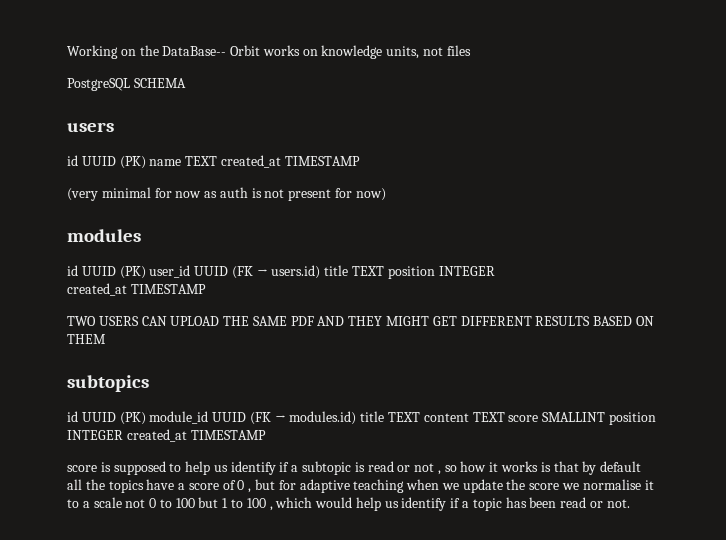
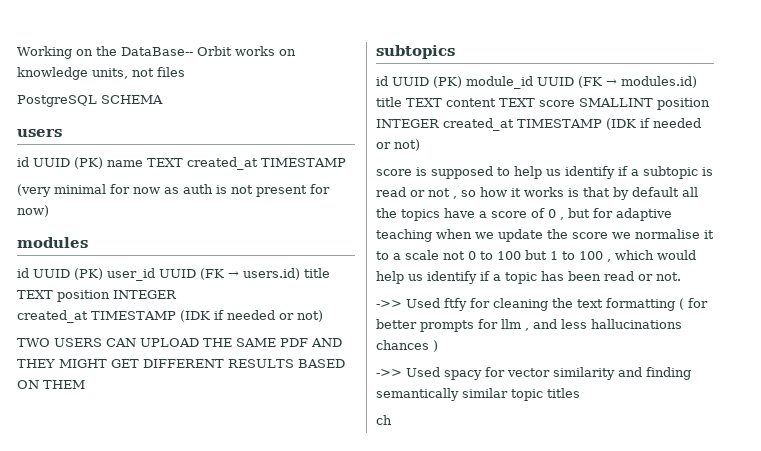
  id UUID (PK) user_id UUID (FK → users.id) title TEXT position INTEGER
- created_at TIMESTAMP
+ created_at TIMESTAMP (IDK if needed or not)
- id UUID (PK) module_id UUID (FK → modules.id) title TEXT content TEXT score SMALLINT position INTEGER created_at TIMESTAMP
+ id UUID (PK) module_id UUID (FK → modules.id) title TEXT content TEXT score SMALLINT position INTEGER created_at TIMESTAMP (IDK if needed or not)
+ ->> Used ftfy for cleaning the text formatting ( for better prompts for llm , and less hallucinations chances )
+ ->> Used spacy for vector similarity and finding semantically similar topic titles
+ ch

